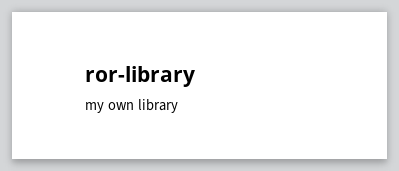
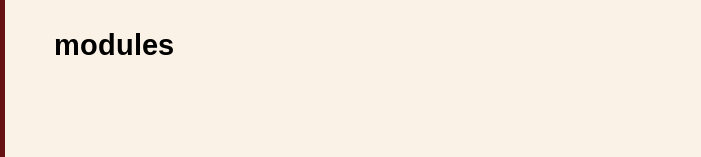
- ror-library
- my own library
+ modules

